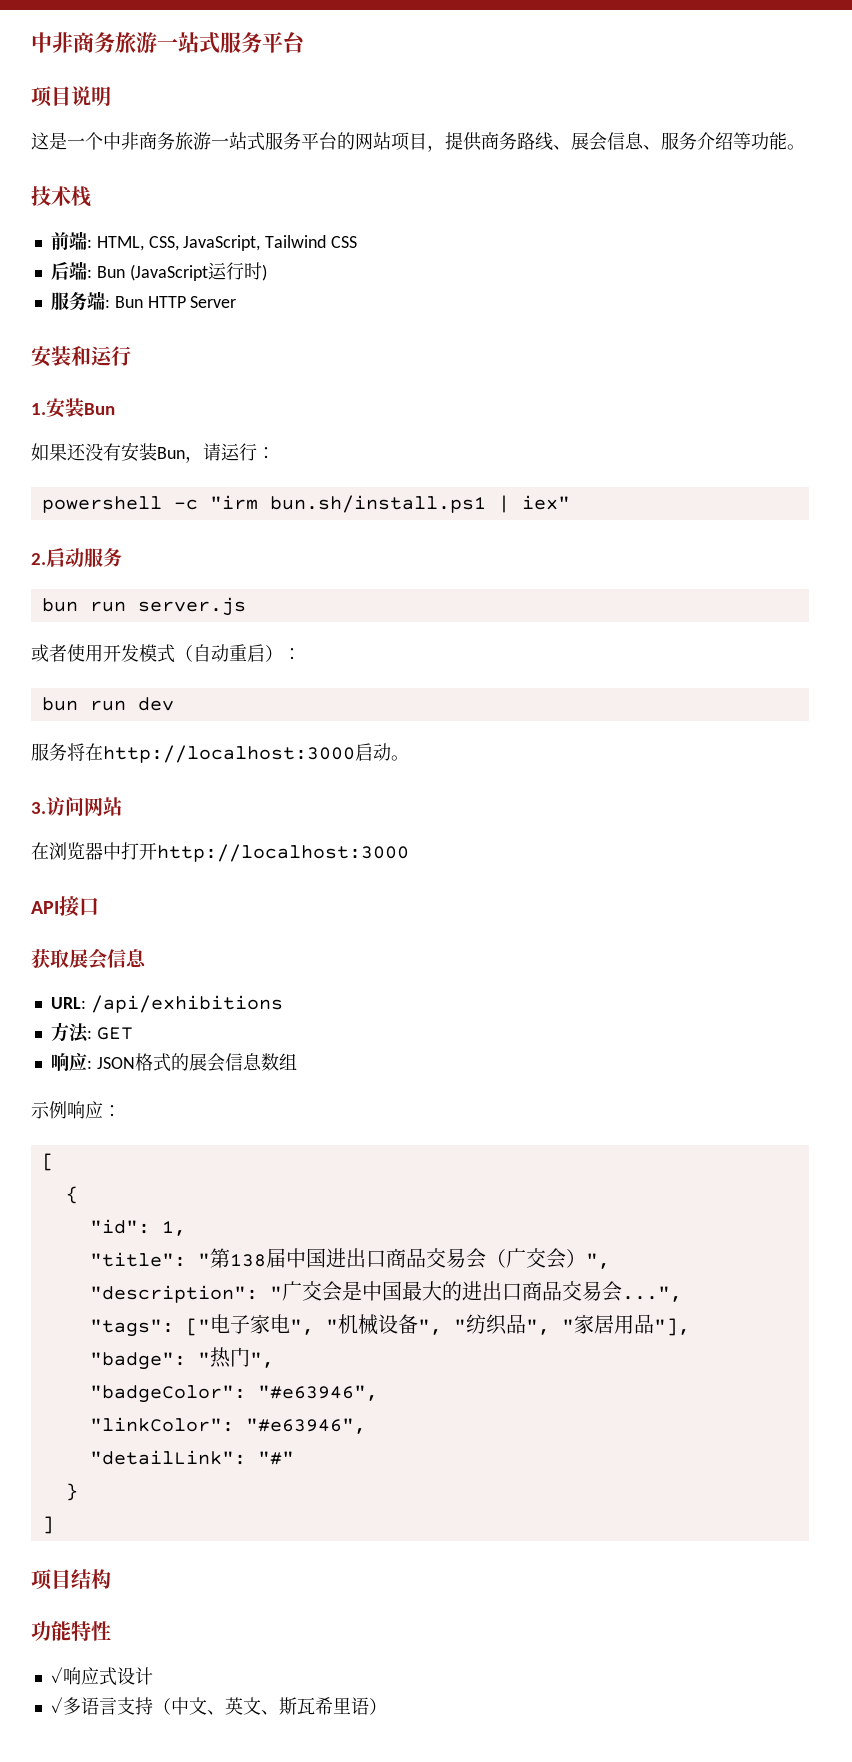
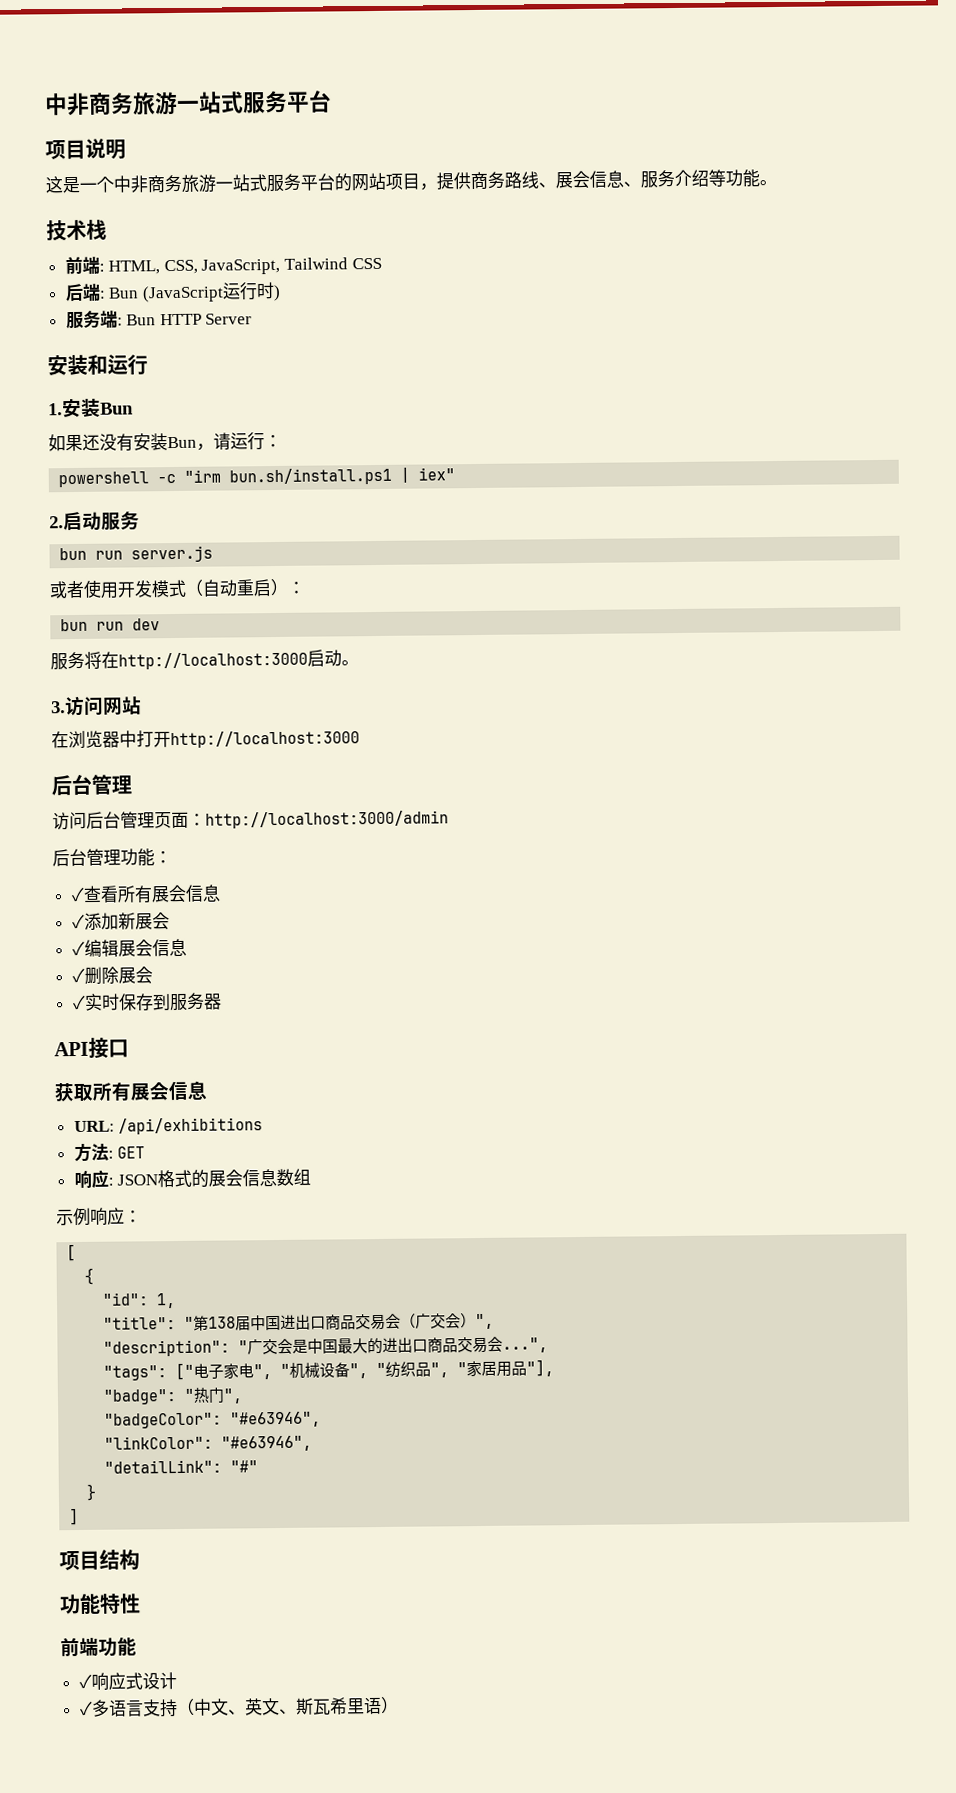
  在浏览器中打开http://localhost:3000
+ 后台管理
+ 访问后台管理页面：http://localhost:3000/admin
+ 后台管理功能：
+ ✓查看所有展会信息
+ ✓添加新展会
+ ✓编辑展会信息
+ ✓删除展会
+ ✓实时保存到服务器
- 获取展会信息
+ 获取所有展会信息
+ 前端功能

